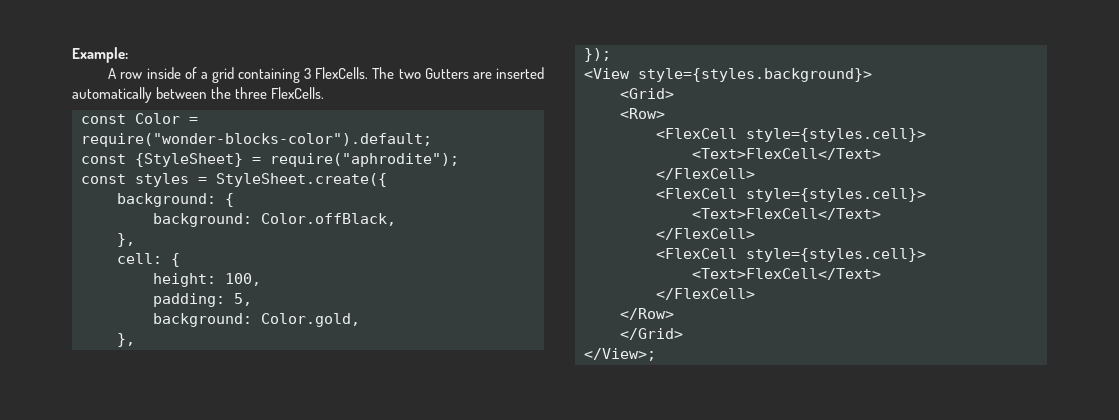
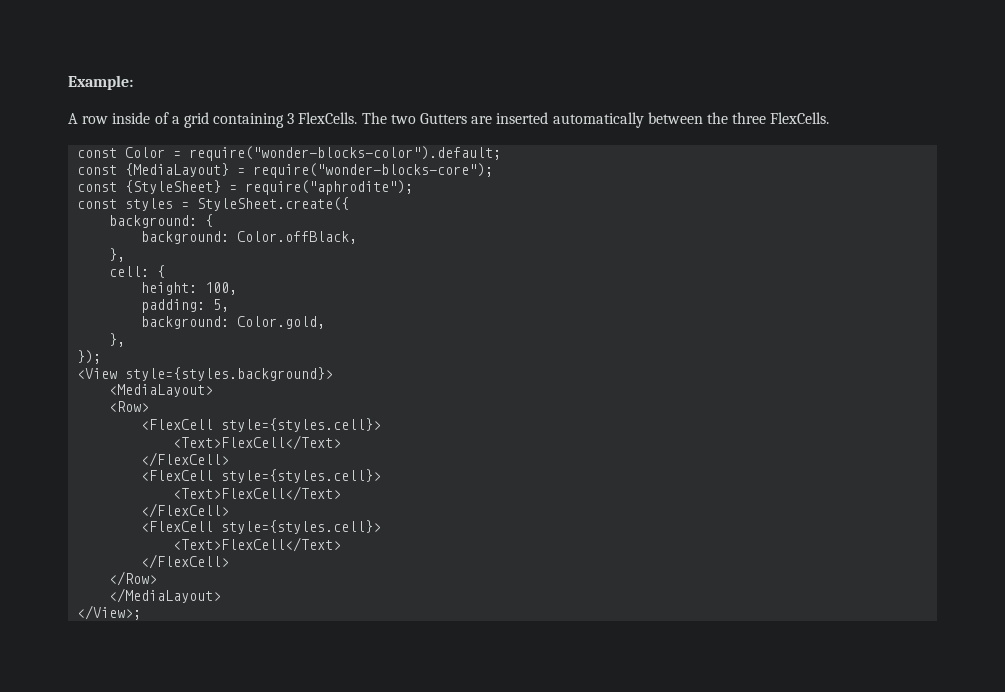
+ const {MediaLayout} = require("wonder-blocks-core");
- <Grid>
+ <MediaLayout>
- </Grid>
+ </MediaLayout>

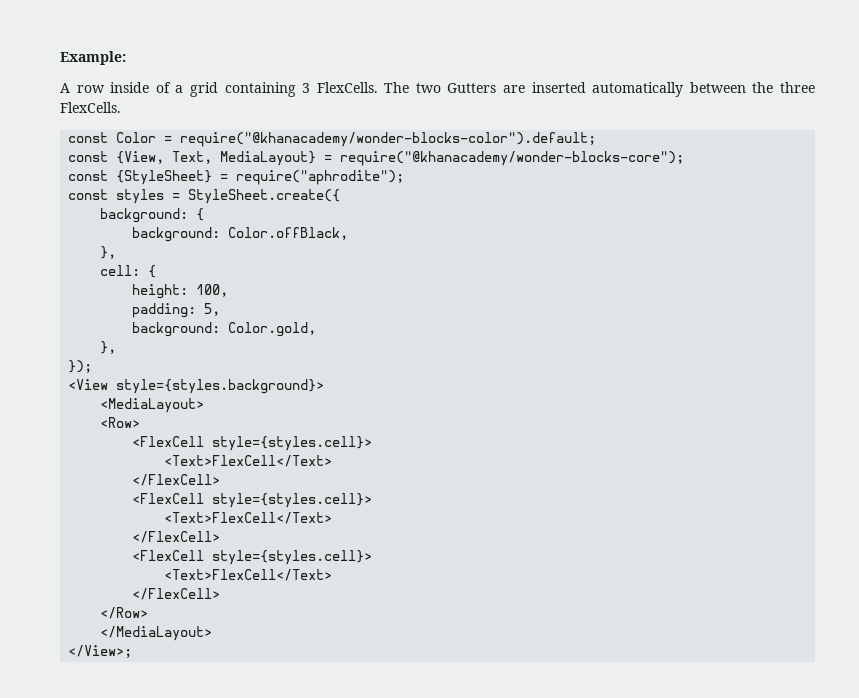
- const Color = require("wonder-blocks-color").default;
- const {MediaLayout} = require("wonder-blocks-core");
+ const Color = require("@khanacademy/wonder-blocks-color").default;
+ const {View, Text, MediaLayout} = require("@khanacademy/wonder-blocks-core");

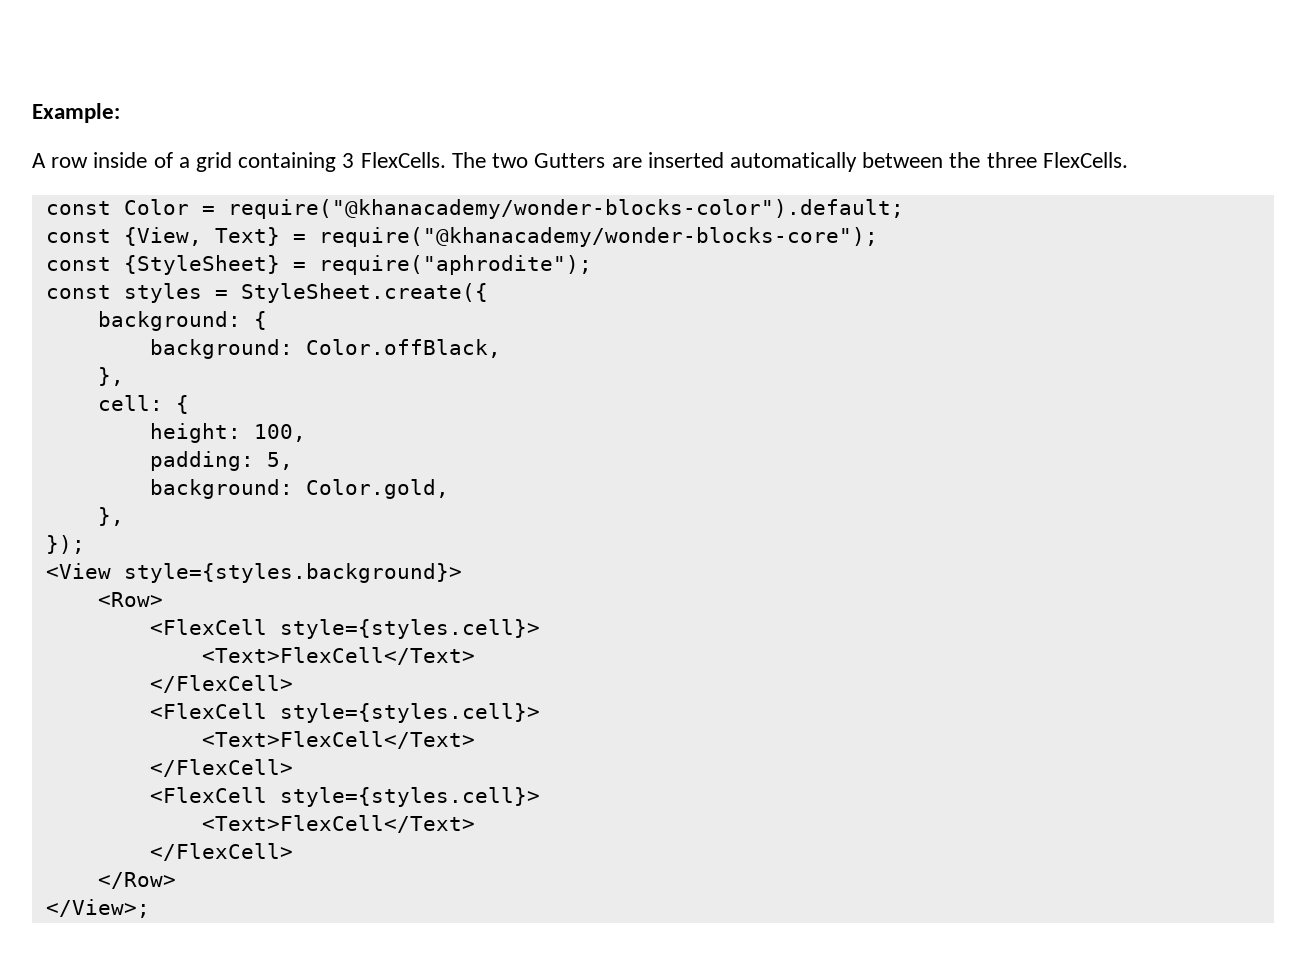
- const {View, Text, MediaLayout} = require("@khanacademy/wonder-blocks-core");
+ const {View, Text} = require("@khanacademy/wonder-blocks-core");
- <MediaLayout>
- </MediaLayout>

